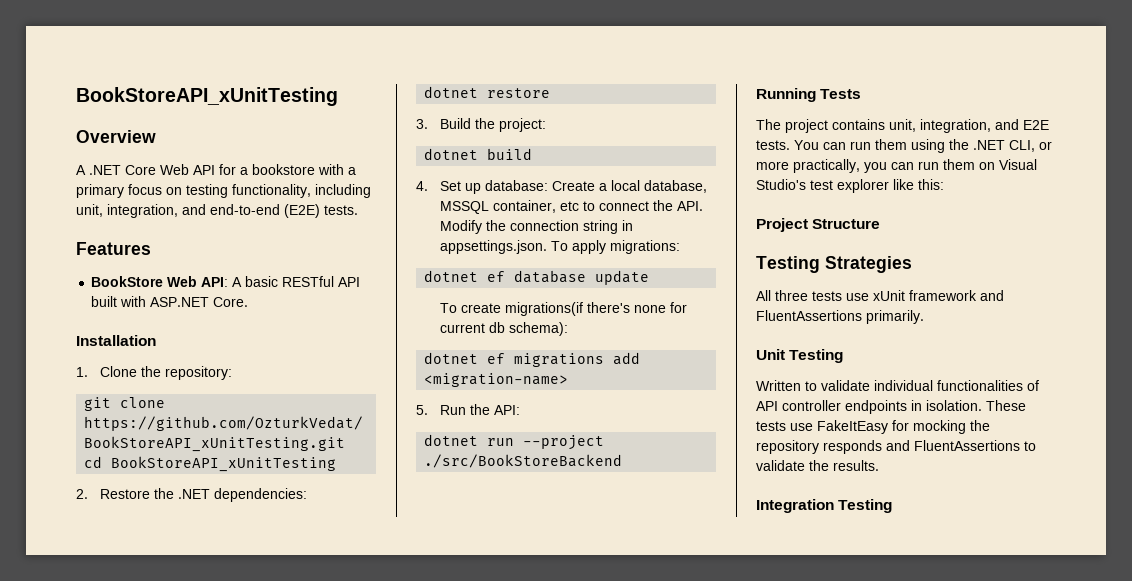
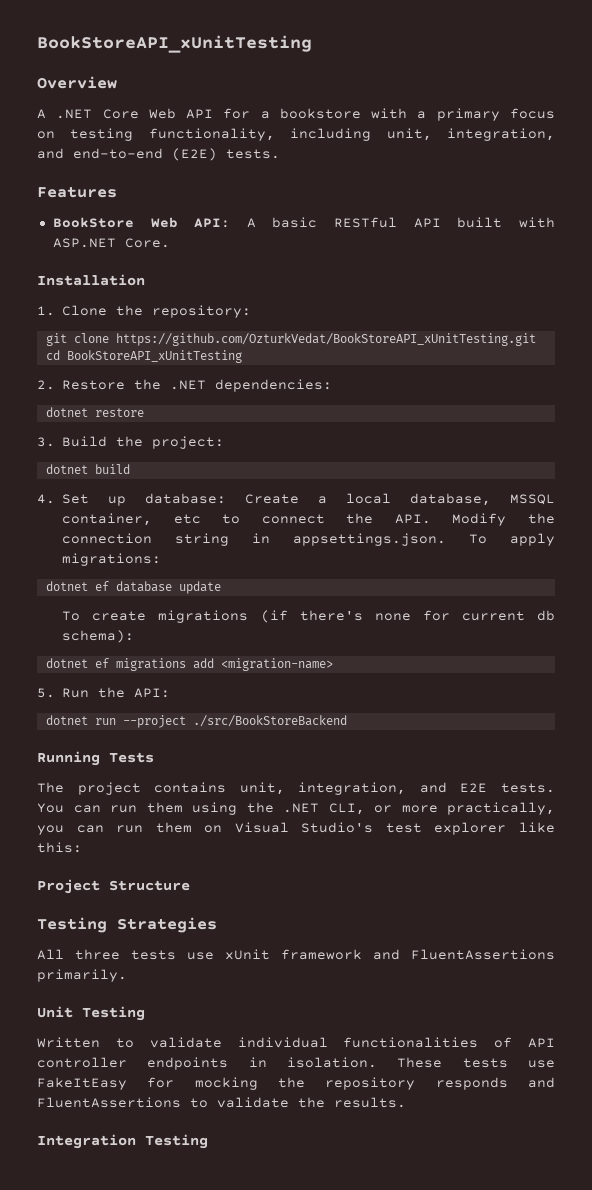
- To create migrations(if there's none for current db schema):
+ To create migrations (if there's none for current db schema):

